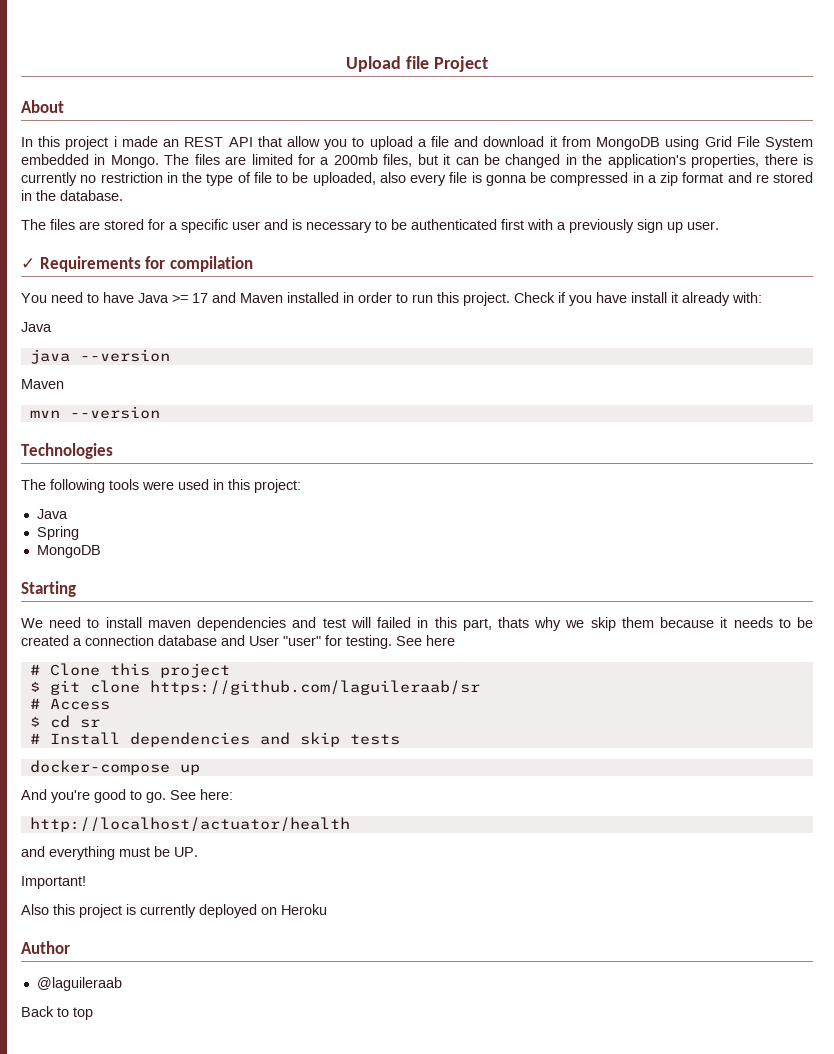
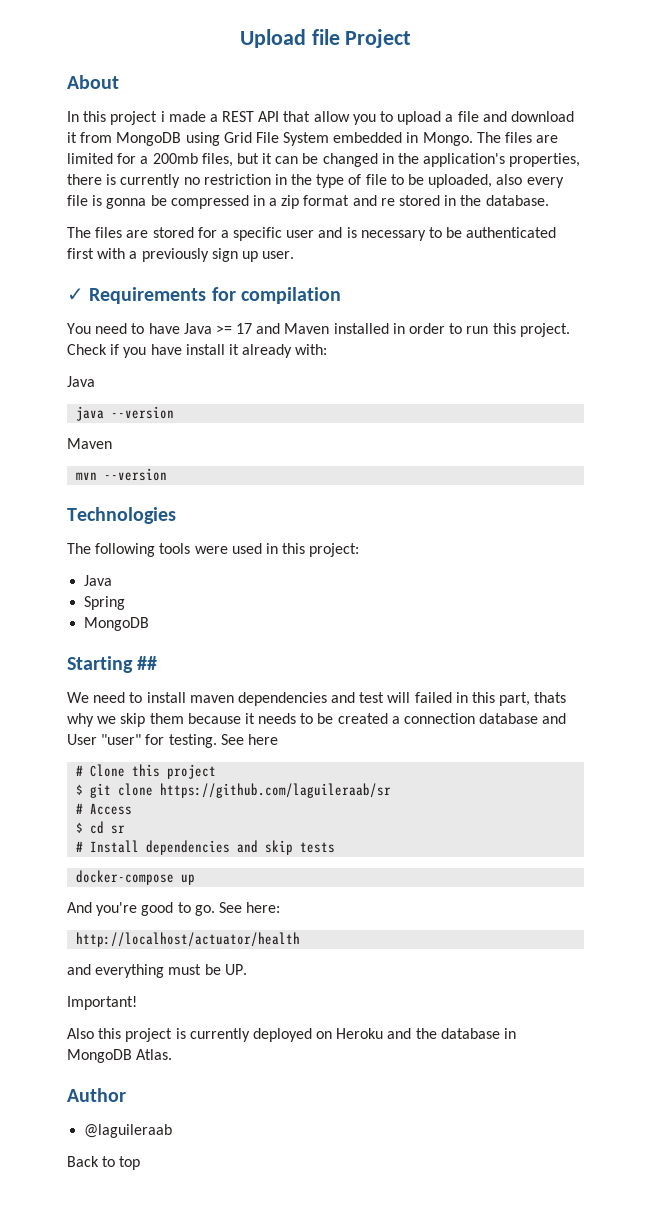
- In this project i made an REST API that allow you to upload a file and download it from MongoDB using Grid File System embedded in Mongo.
+ In this project i made a REST API that allow you to upload a file and download it from MongoDB using Grid File System embedded in Mongo.
- Starting
+ Starting ##
- Also this project is currently deployed on Heroku
+ Also this project is currently deployed on Heroku and the database in MongoDB Atlas.

